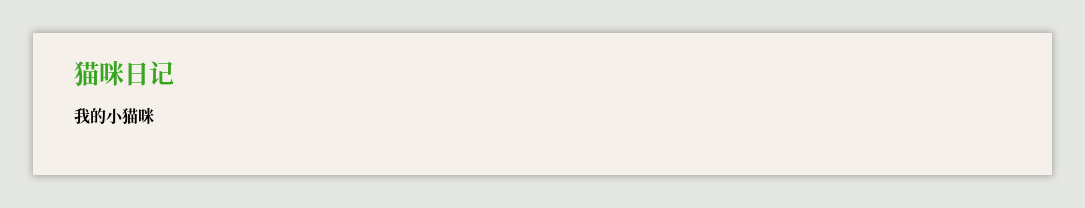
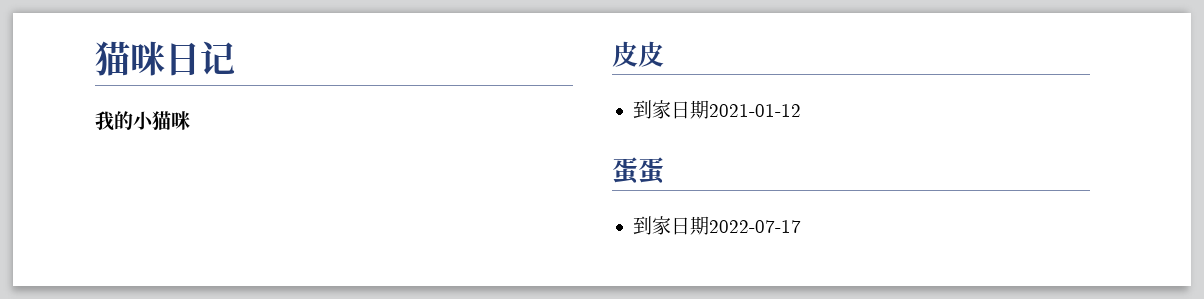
+ 皮皮
+ 到家日期2021-01-12
+ 蛋蛋
+ 到家日期2022-07-17

